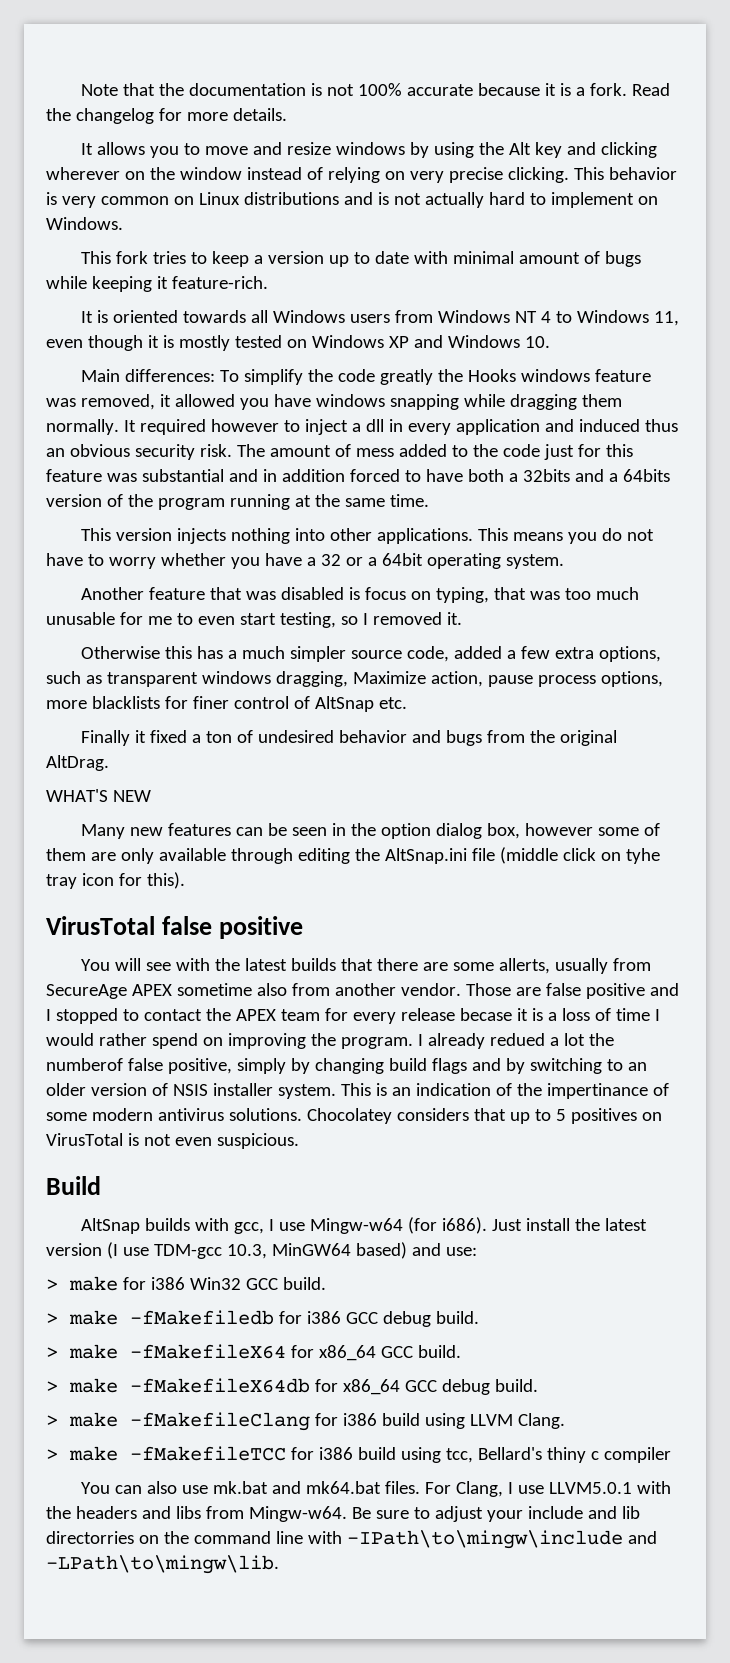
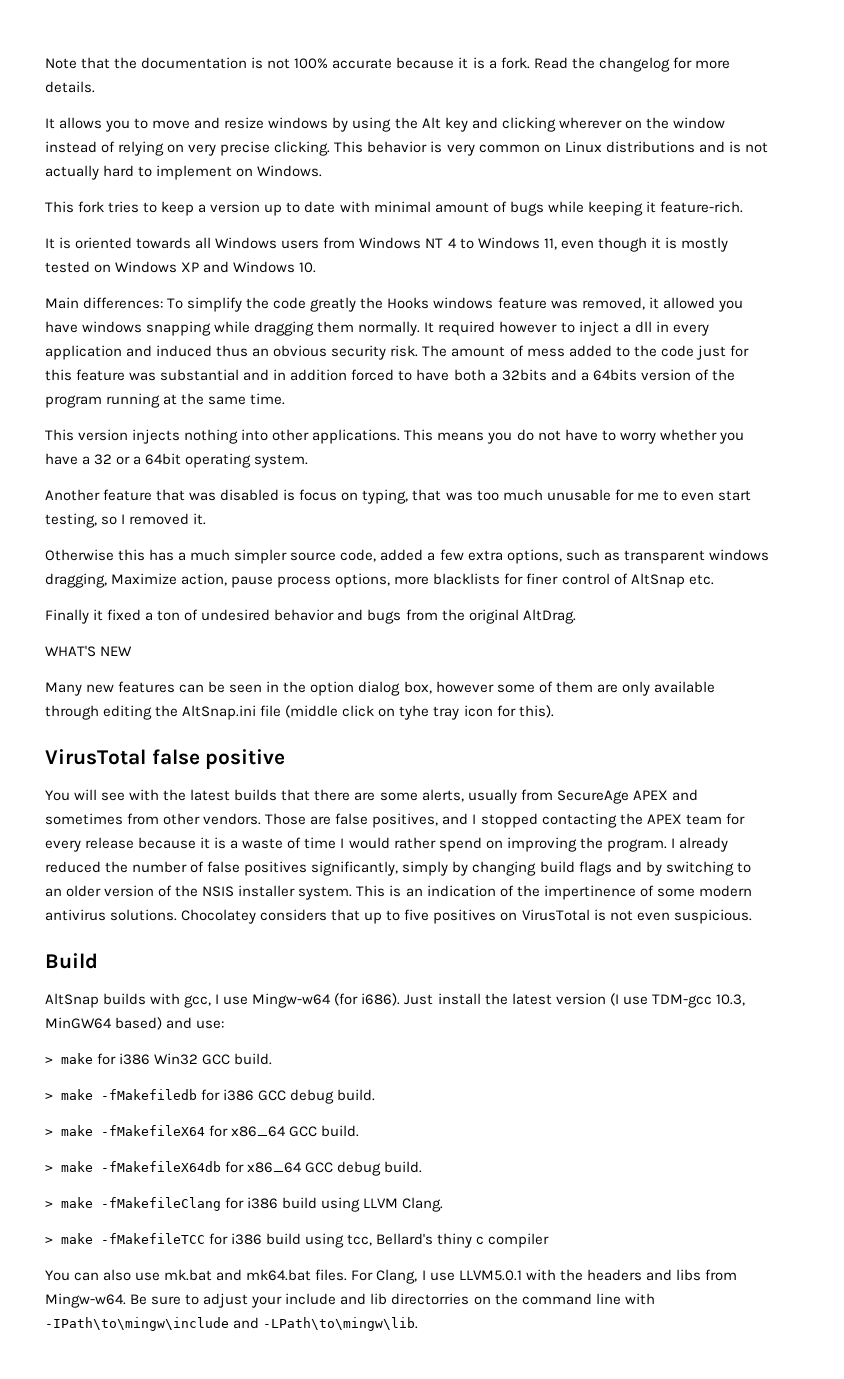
- You will see with the latest builds that there are some allerts, usually from SecureAge APEX sometime also from another vendor.
+ You will see with the latest builds that there are some alerts, usually from SecureAge APEX and sometimes from other vendors.
- Those are false positive and I stopped to contact the APEX team for every release becase it is a loss of time I would rather spend on improving the program.
+ Those are false positives, and I stopped contacting the APEX team for every release because it is a waste of time I would rather spend on improving the program.
- I already redued a lot the numberof false positive, simply by changing build flags and by switching to an older version of NSIS installer system.
+ I already reduced the number of false positives significantly, simply by changing build flags and by switching to an older version of the NSIS installer system.
- This is an indication of the impertinance of some modern antivirus solutions.
+ This is an indication of the impertinence of some modern antivirus solutions.
- Chocolatey considers that up to 5 positives on VirusTotal is not even suspicious.
+ Chocolatey considers that up to five positives on VirusTotal is not even suspicious.

